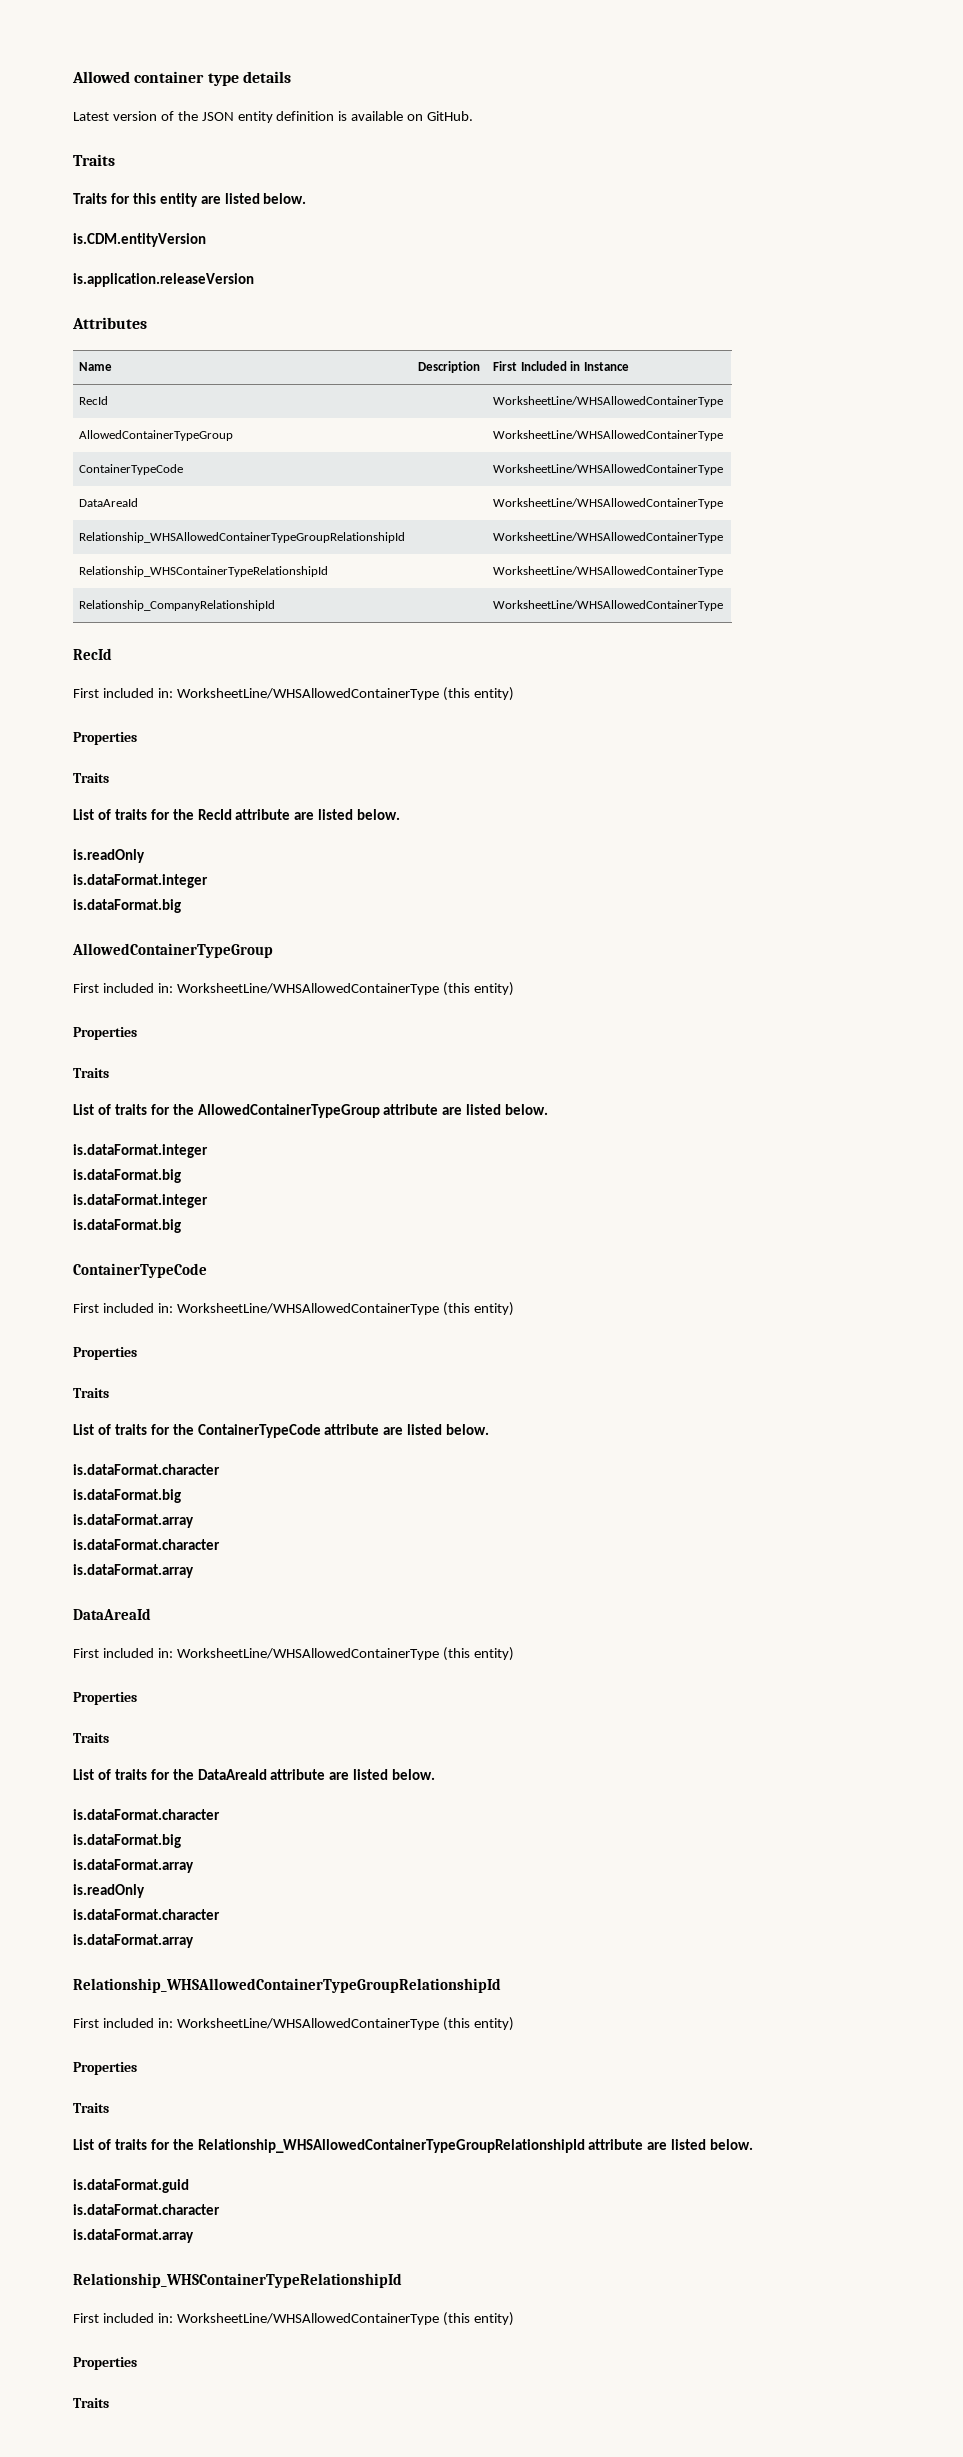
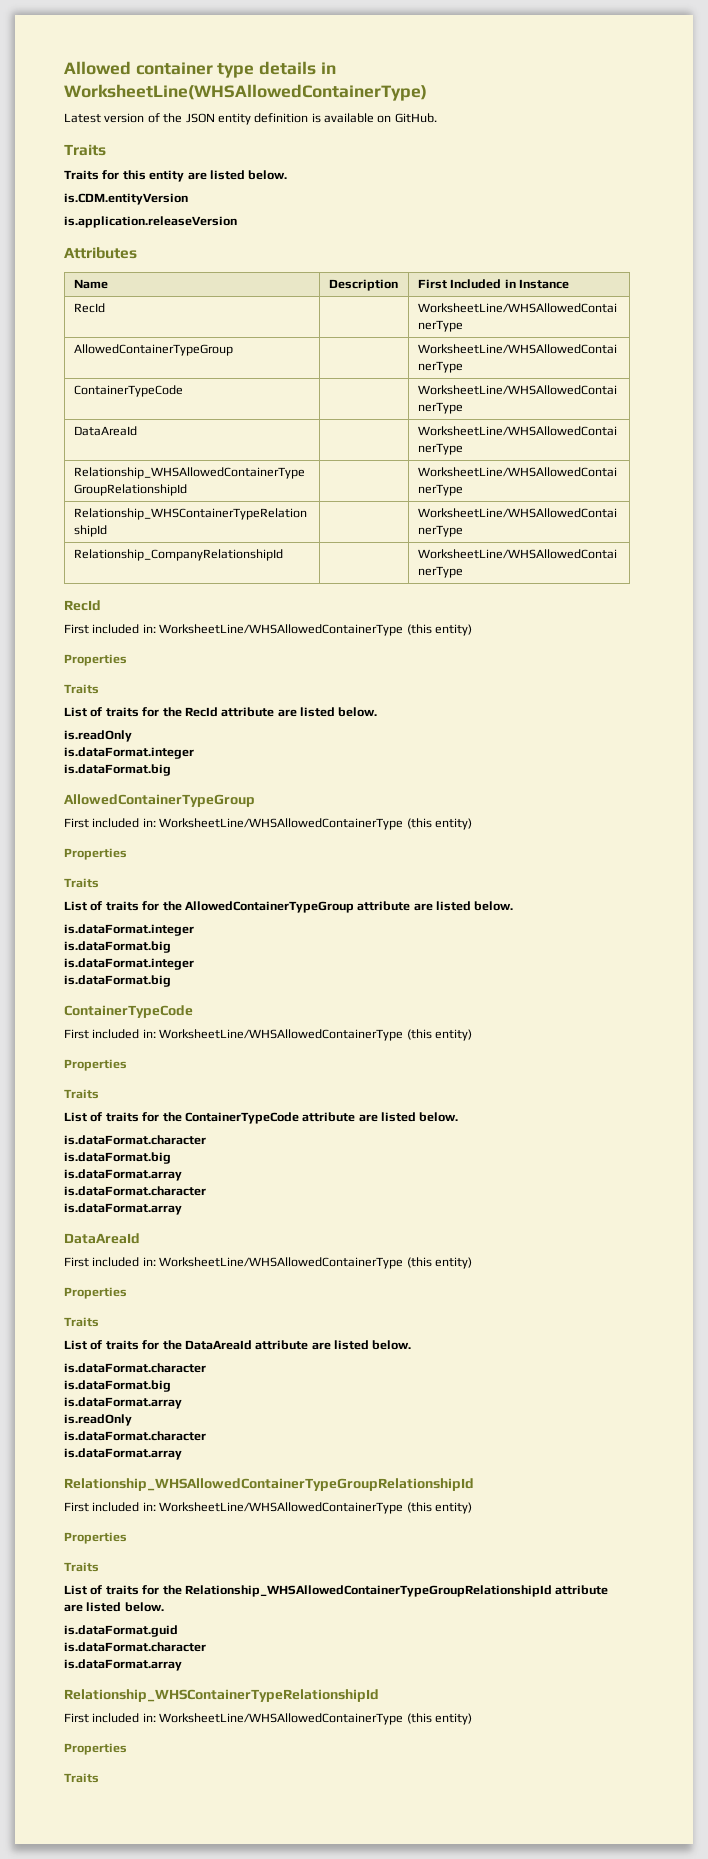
- Allowed container type details
+ Allowed container type details in WorksheetLine(WHSAllowedContainerType)

